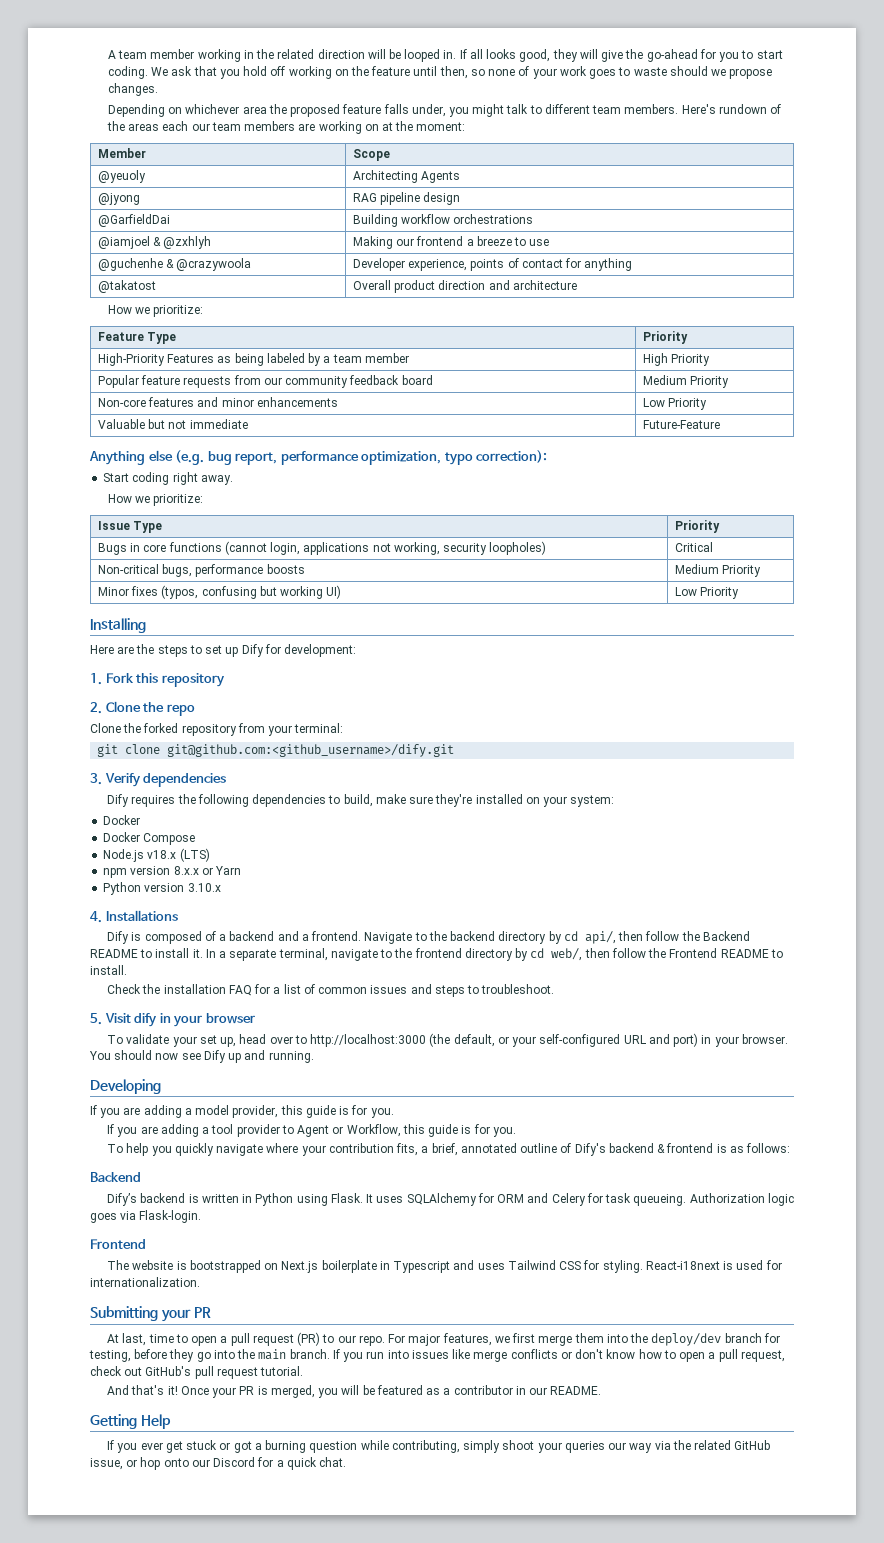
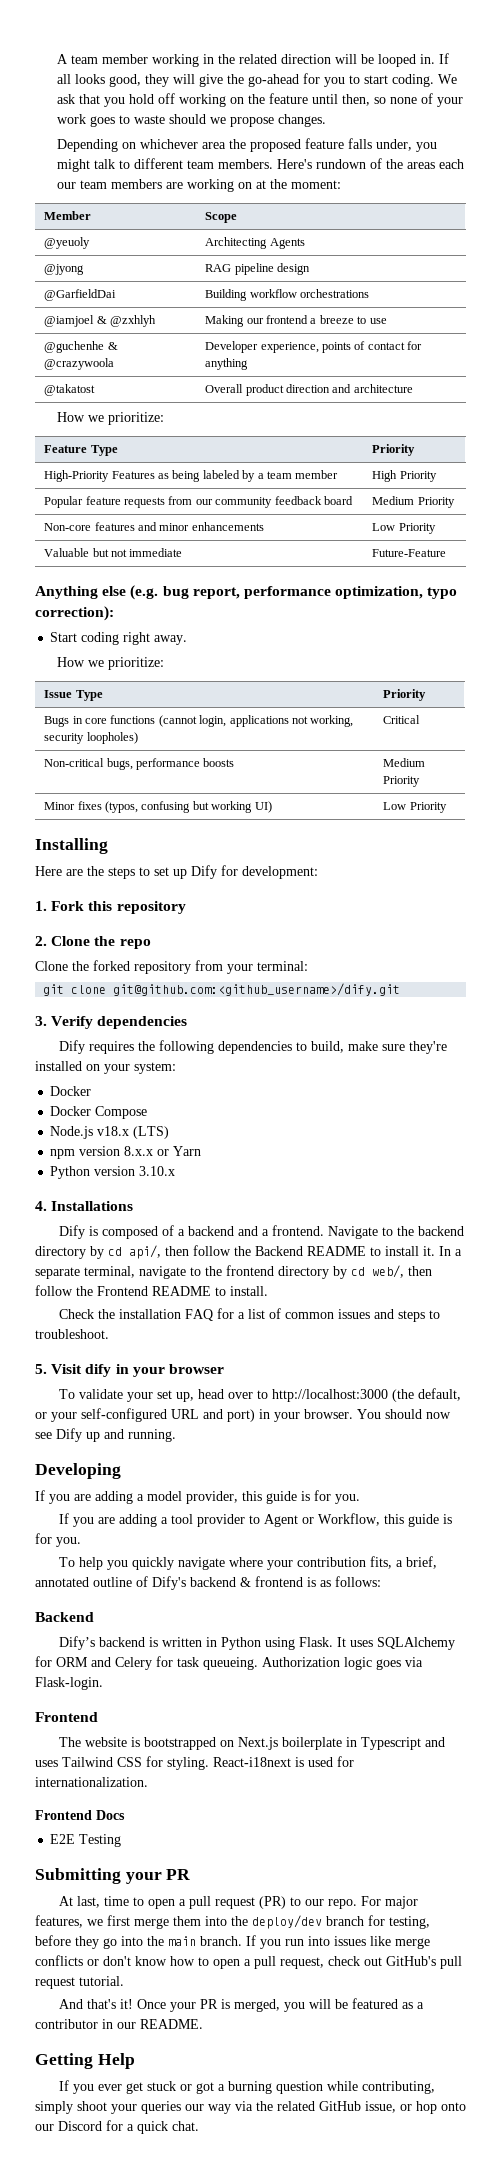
+ Frontend Docs
+ E2E Testing

